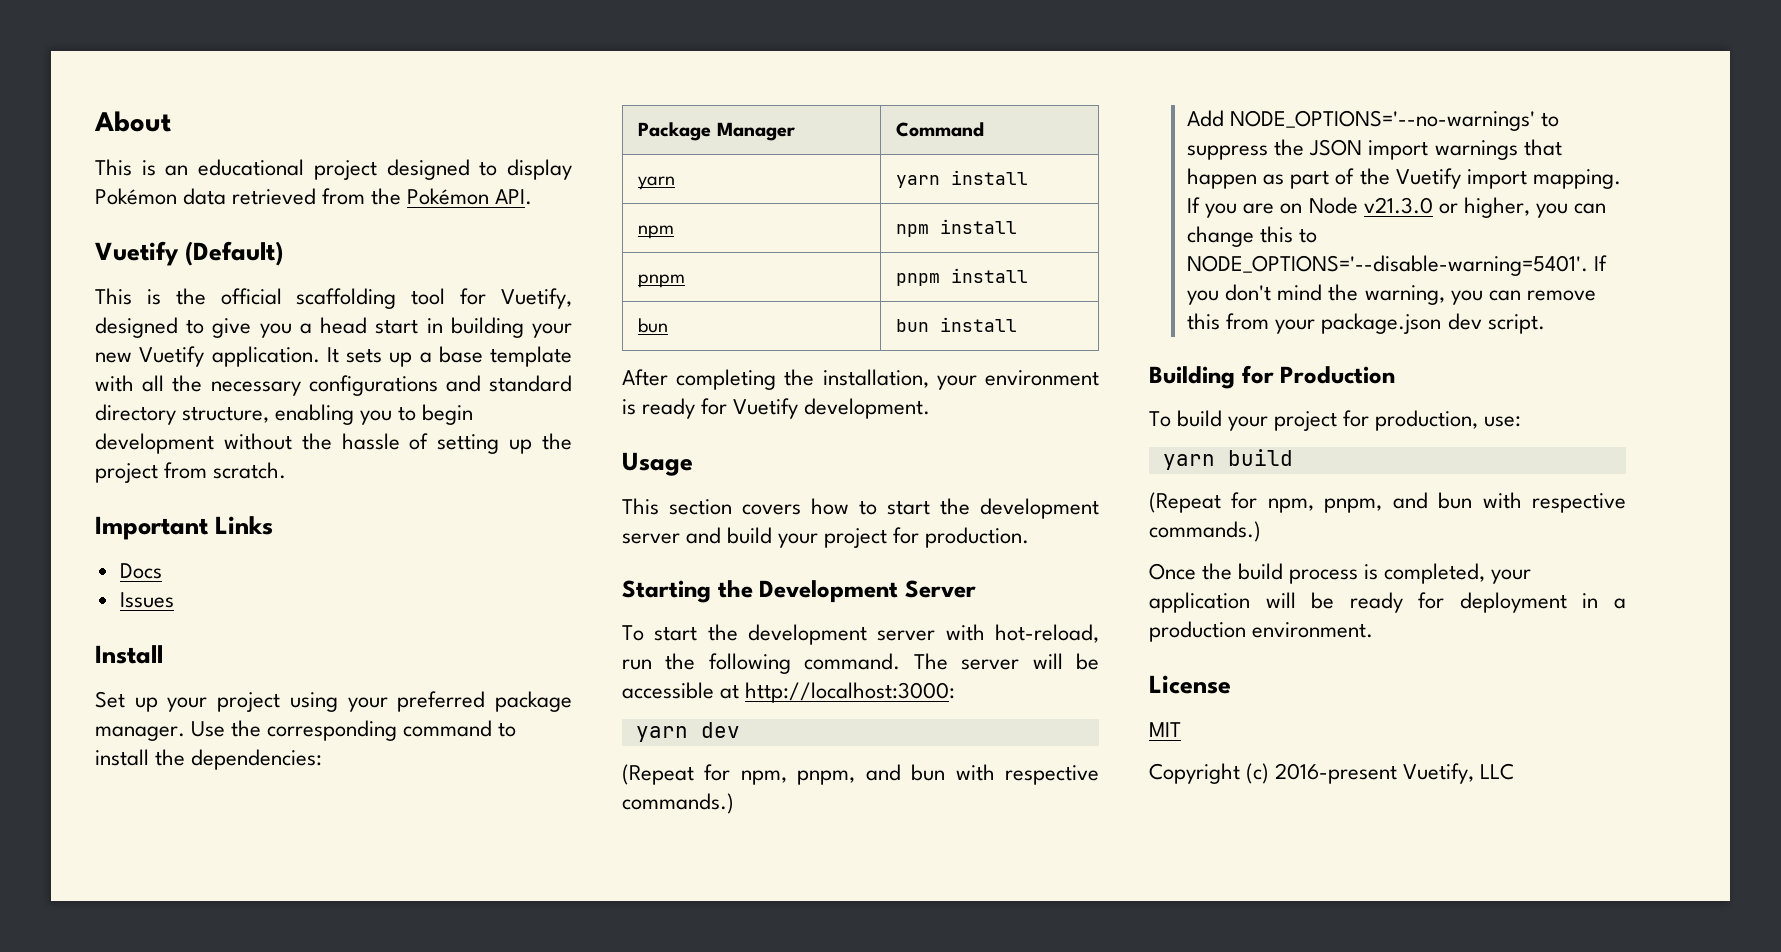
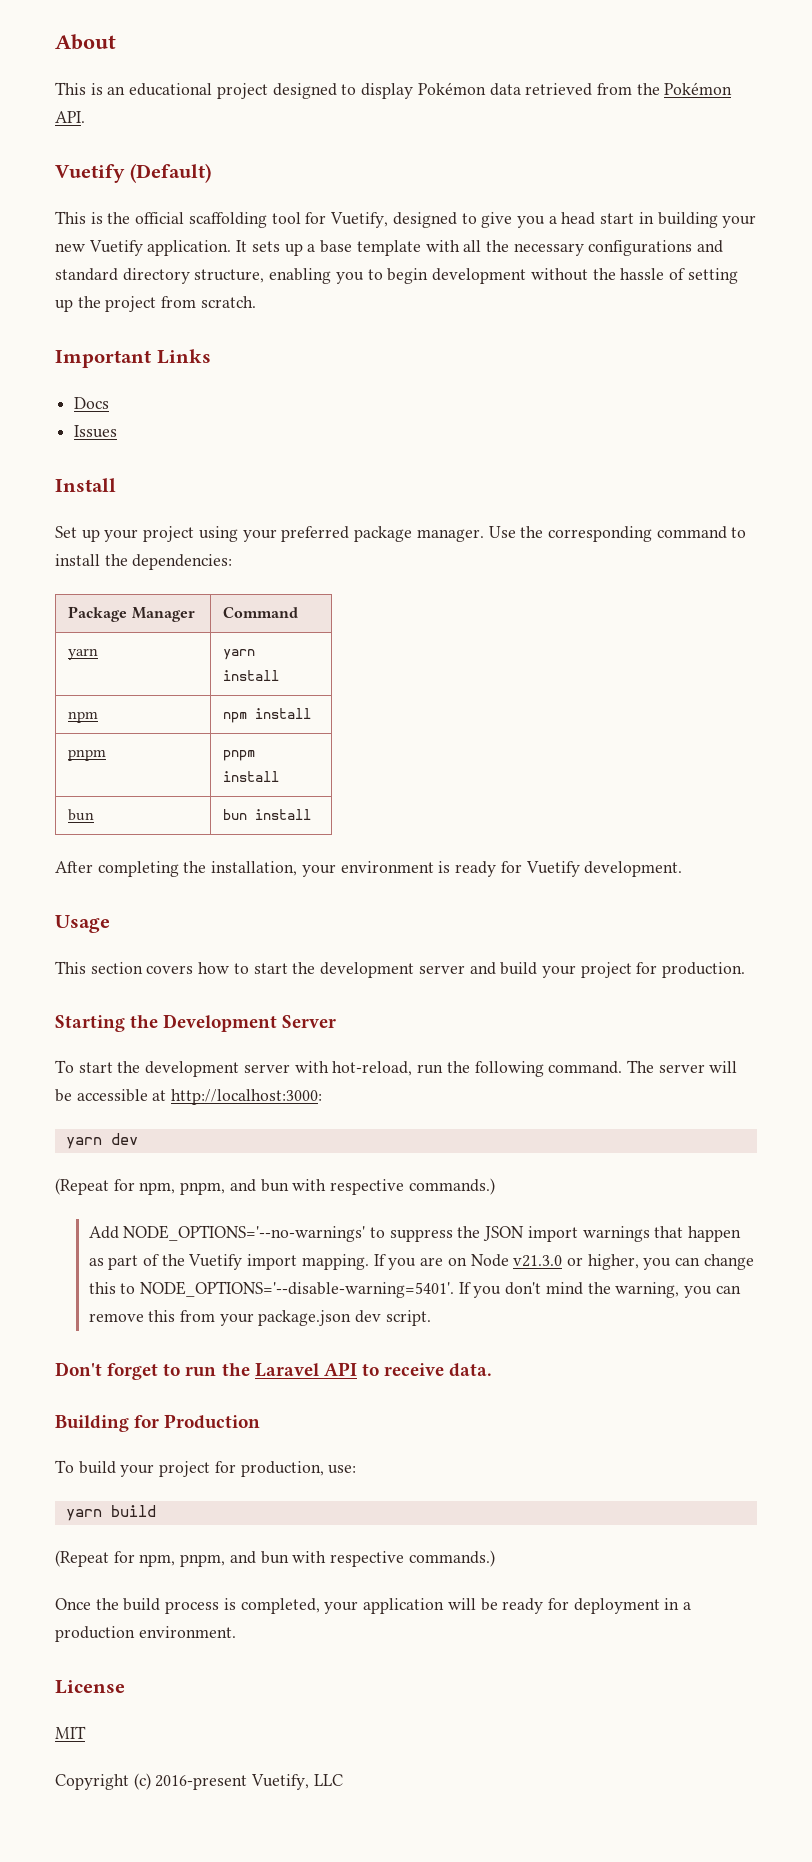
+ Don't forget to run the Laravel API to receive data.

